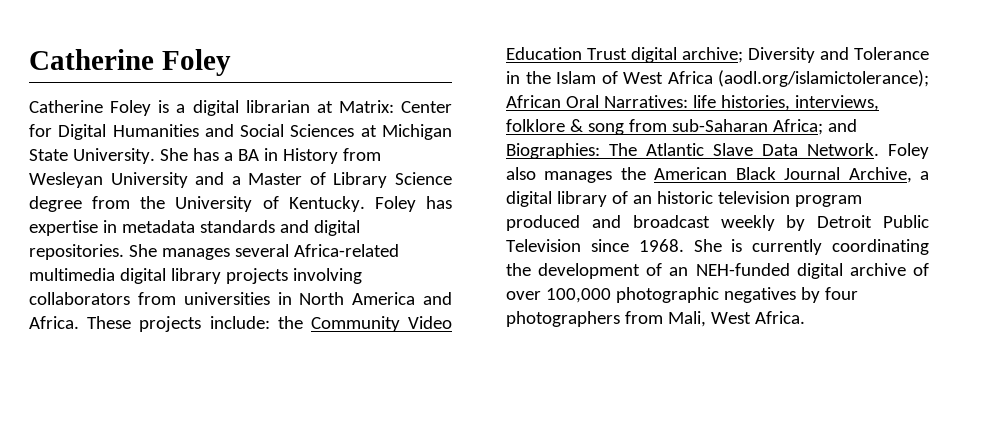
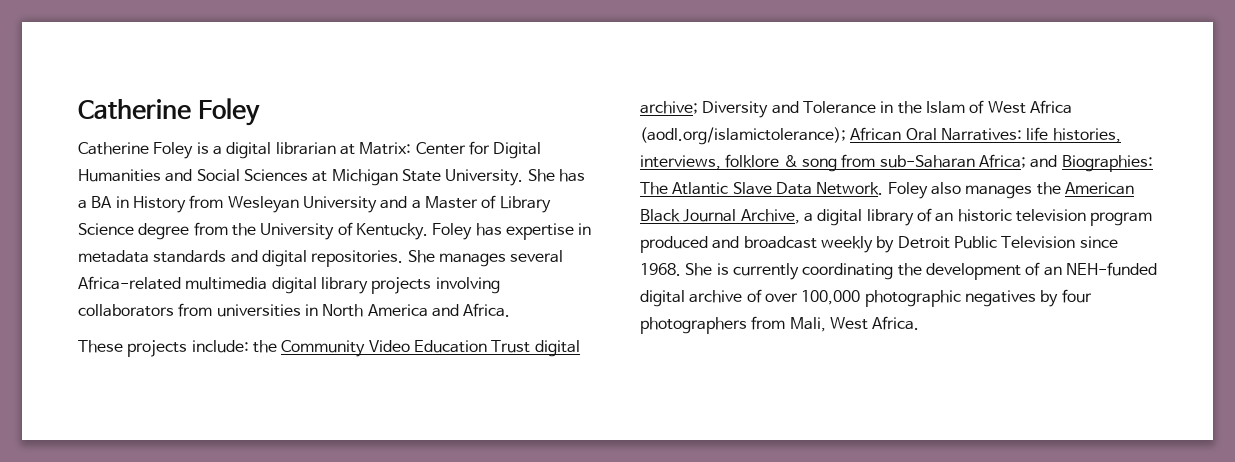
- She manages several Africa-related multimedia digital library projects involving collaborators from universities in North America and Africa. These projects include: the Community Video Education Trust digital archive; Diversity and Tolerance in the Islam of West Africa (aodl.org/islamictolerance); African Oral Narratives: life histories, interviews, folklore & song from sub-Saharan Africa; and Biographies: The Atlantic Slave Data Network.
+ She manages several Africa-related multimedia digital library projects involving collaborators from universities in North America and Africa.
+ These projects include: the Community Video Education Trust digital archive; Diversity and Tolerance in the Islam of West Africa (aodl.org/islamictolerance); African Oral Narratives: life histories, interviews, folklore & song from sub-Saharan Africa; and Biographies: The Atlantic Slave Data Network.

